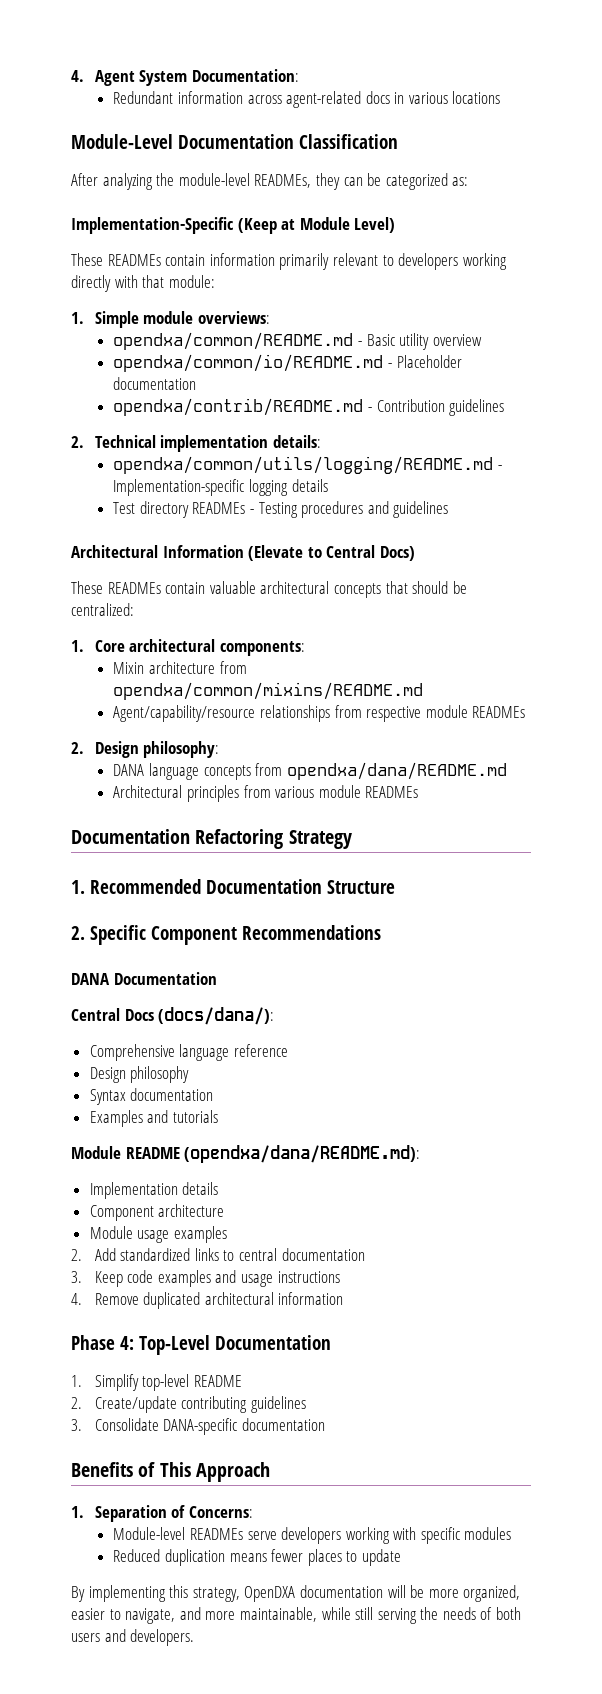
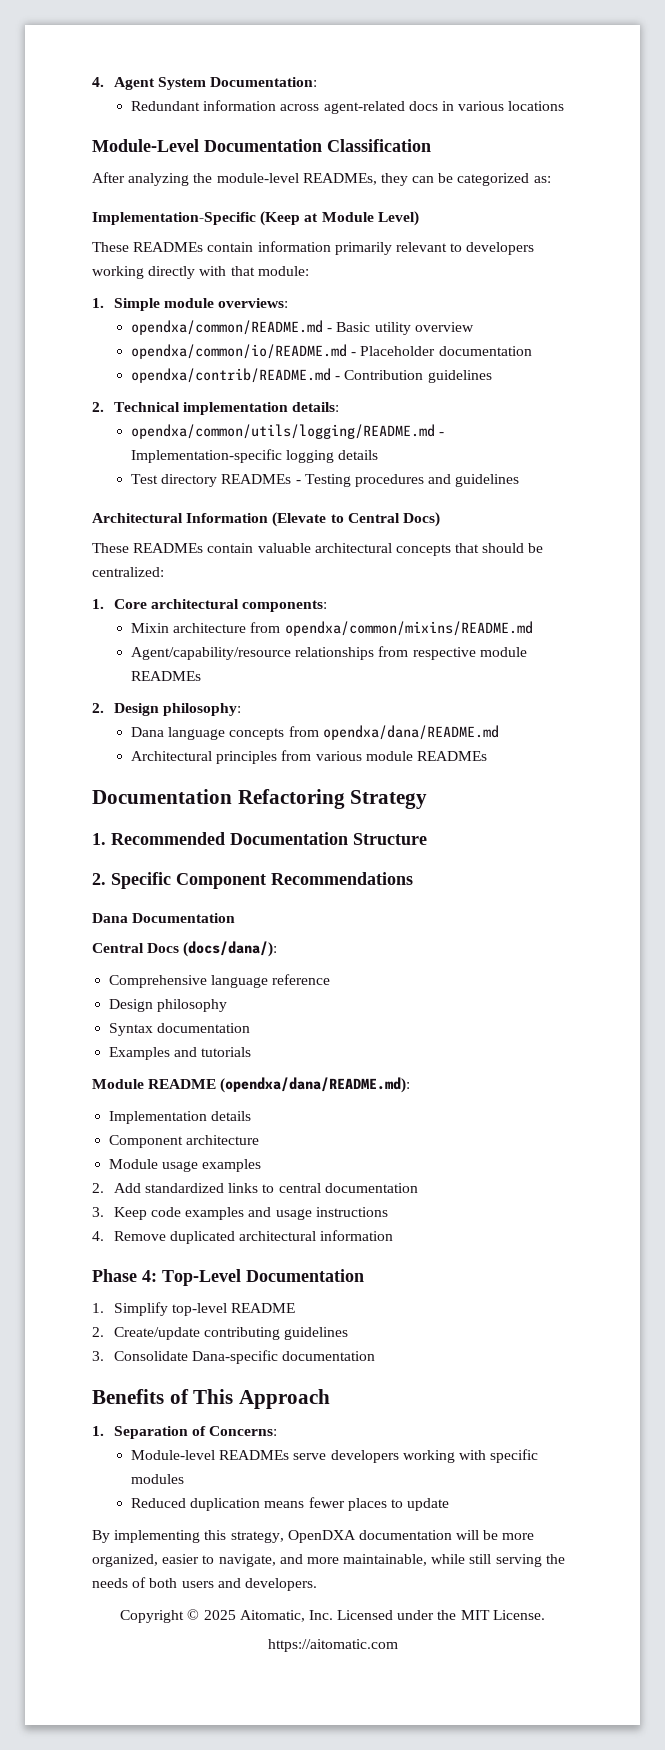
- DANA language concepts from opendxa/dana/README.md
+ Dana language concepts from opendxa/dana/README.md
- DANA Documentation
+ Dana Documentation
- 3. Consolidate DANA-specific documentation
+ 3. Consolidate Dana-specific documentation
+ Copyright © 2025 Aitomatic, Inc. Licensed under the MIT License.
+ https://aitomatic.com

